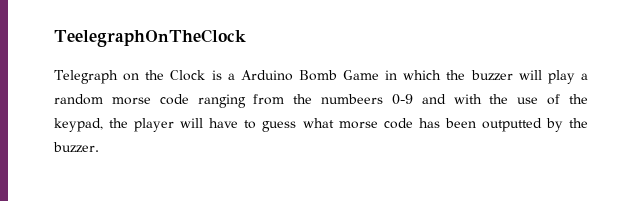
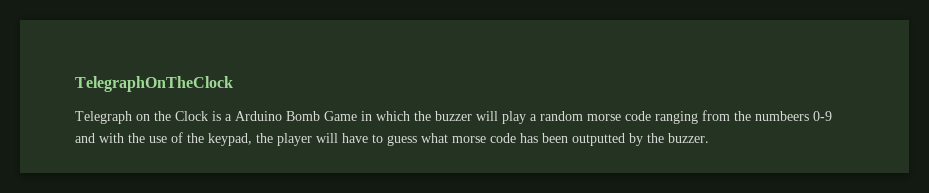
- TeelegraphOnTheClock
+ TelegraphOnTheClock

